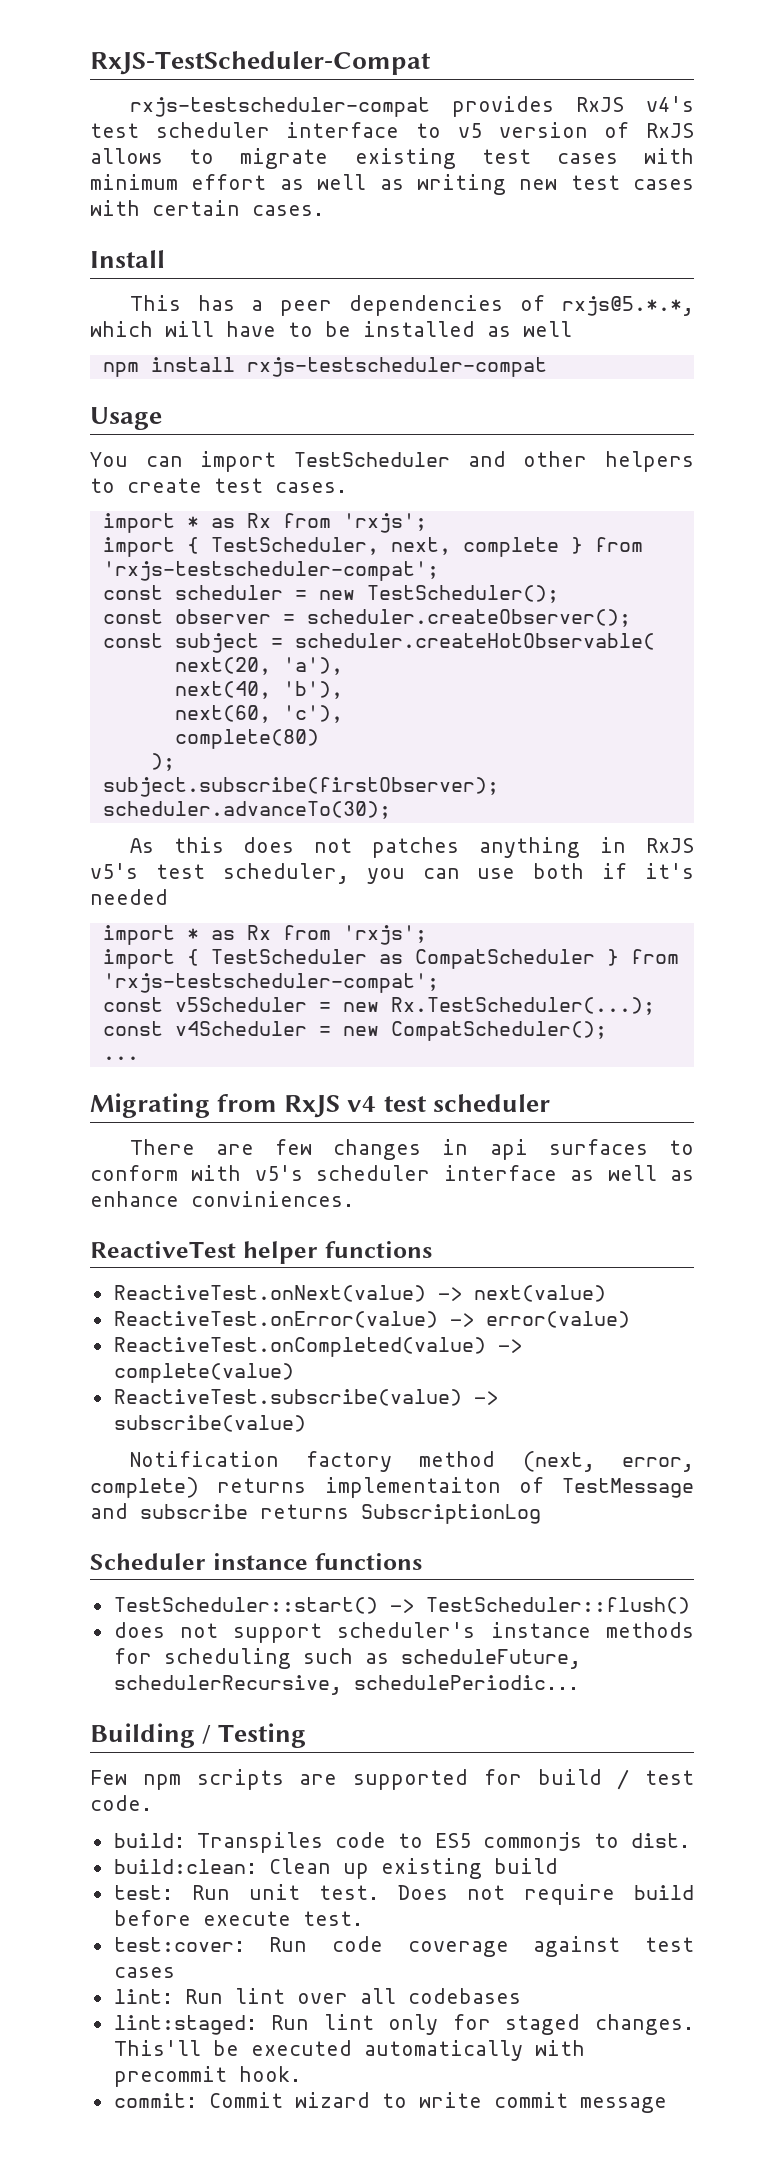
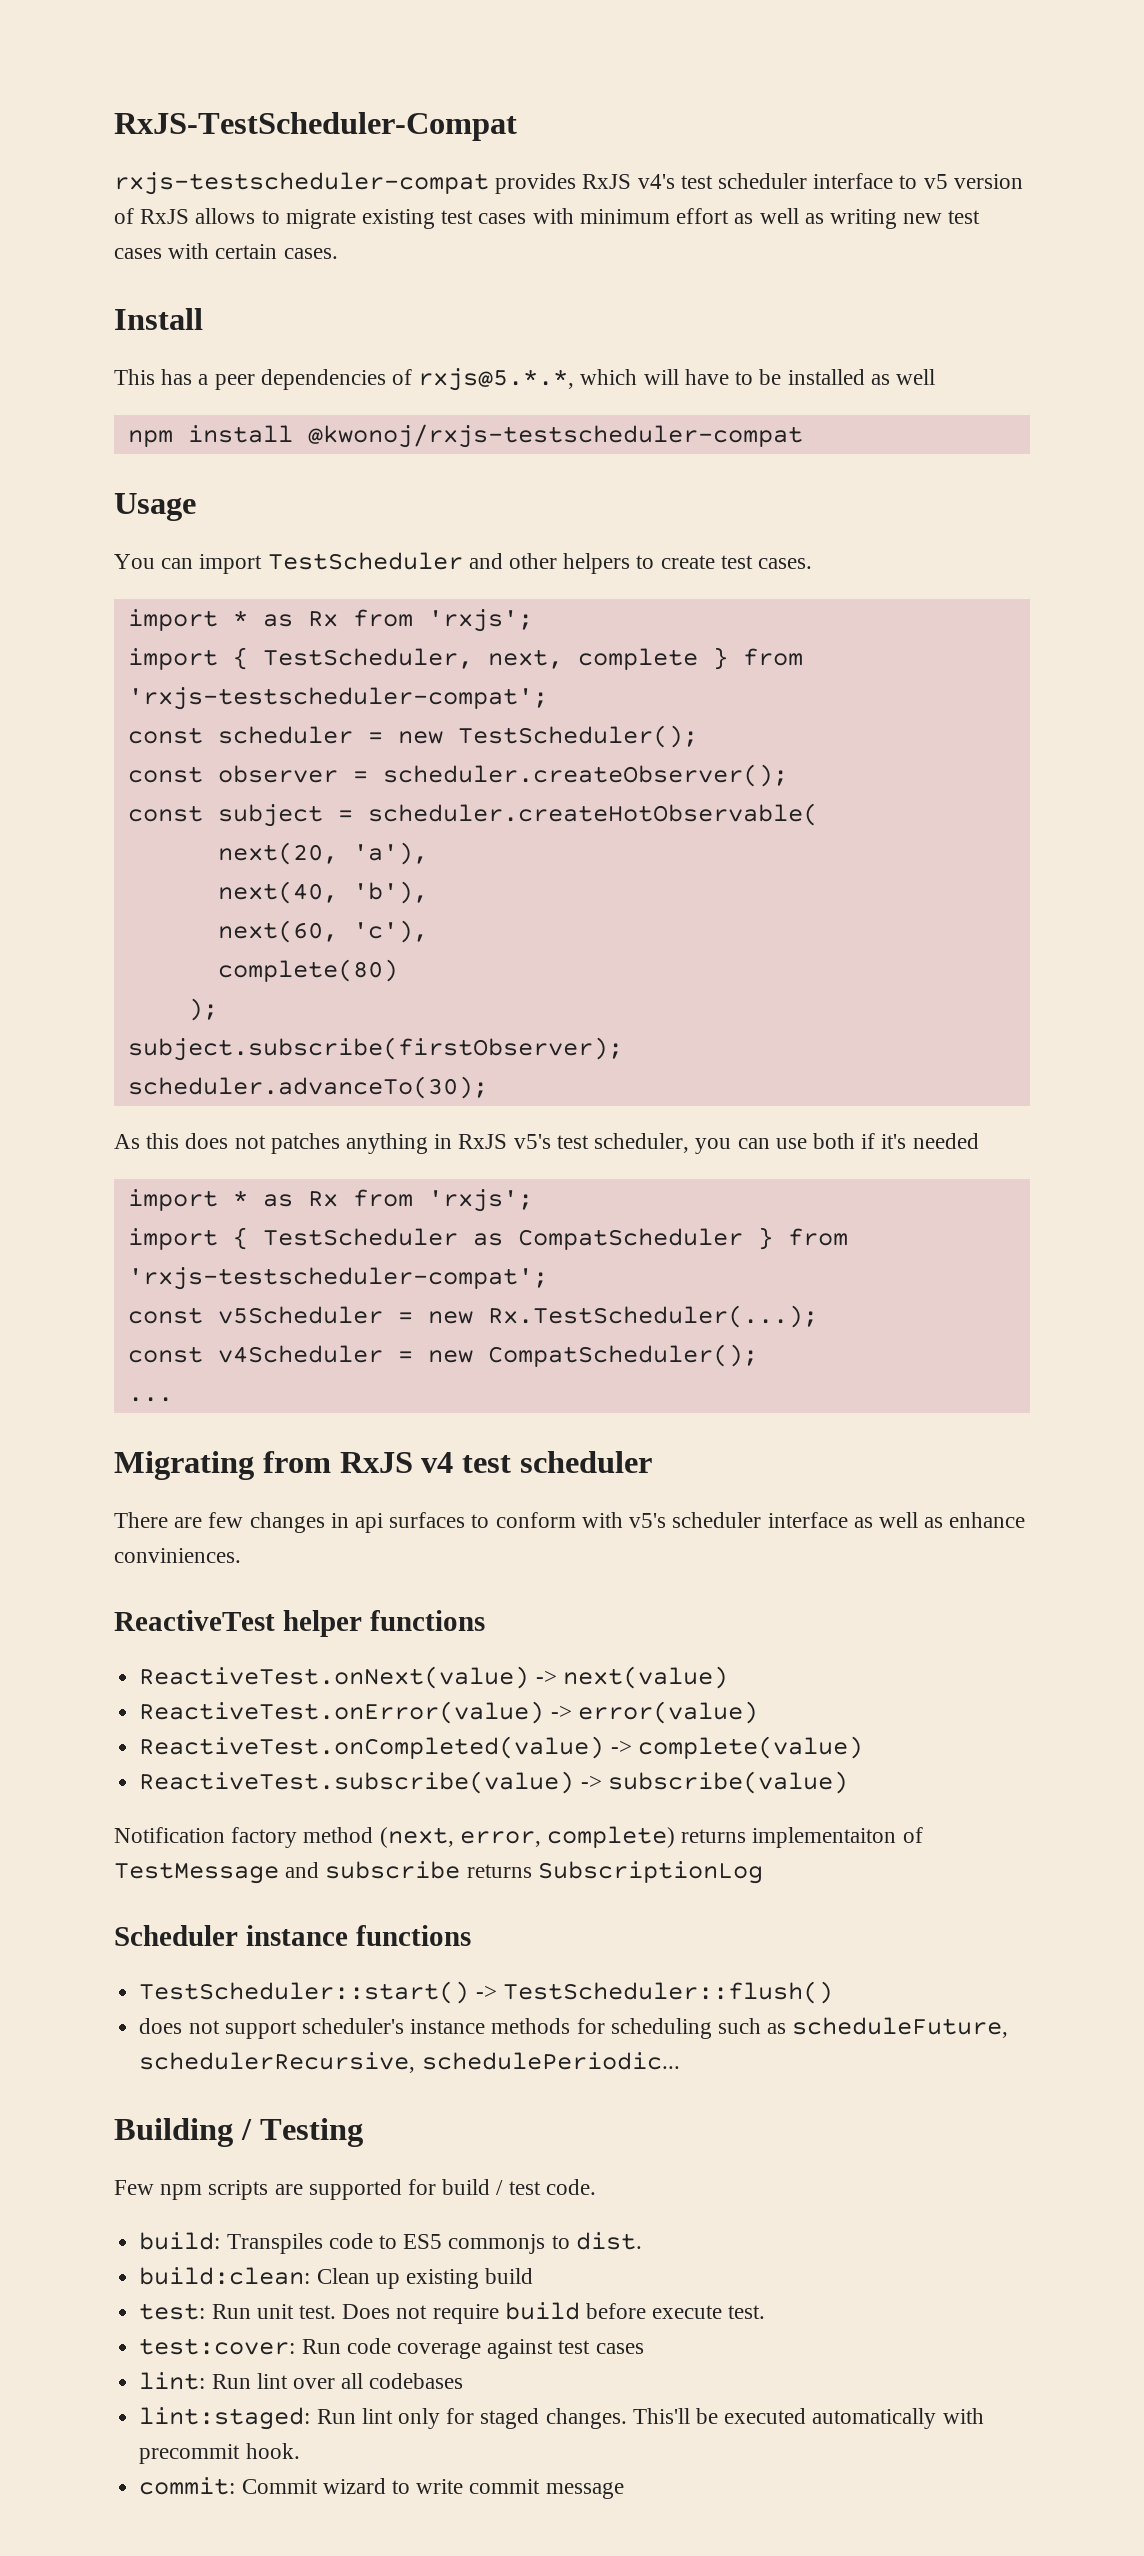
- npm install rxjs-testscheduler-compat
+ npm install @kwonoj/rxjs-testscheduler-compat

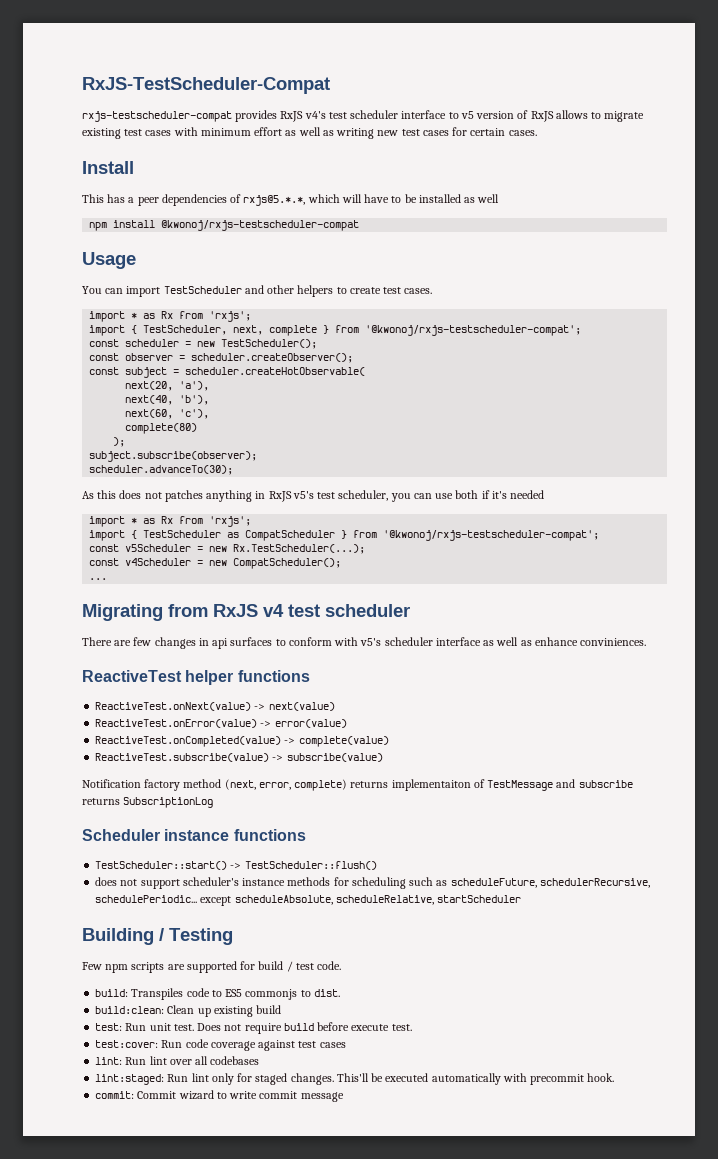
- rxjs-testscheduler-compat provides RxJS v4's test scheduler interface to v5 version of RxJS allows to migrate existing test cases with minimum effort as well as writing new test cases with certain cases.
+ rxjs-testscheduler-compat provides RxJS v4's test scheduler interface to v5 version of RxJS allows to migrate existing test cases with minimum effort as well as writing new test cases for certain cases.
- import { TestScheduler, next, complete } from 'rxjs-testscheduler-compat';
+ import { TestScheduler, next, complete } from '@kwonoj/rxjs-testscheduler-compat';
- subject.subscribe(firstObserver);
+ subject.subscribe(observer);
- import { TestScheduler as CompatScheduler } from 'rxjs-testscheduler-compat';
+ import { TestScheduler as CompatScheduler } from '@kwonoj/rxjs-testscheduler-compat';
- does not support scheduler's instance methods for scheduling such as scheduleFuture, schedulerRecursive, schedulePeriodic...
+ does not support scheduler's instance methods for scheduling such as scheduleFuture, schedulerRecursive, schedulePeriodic... except scheduleAbsolute, scheduleRelative, startScheduler

